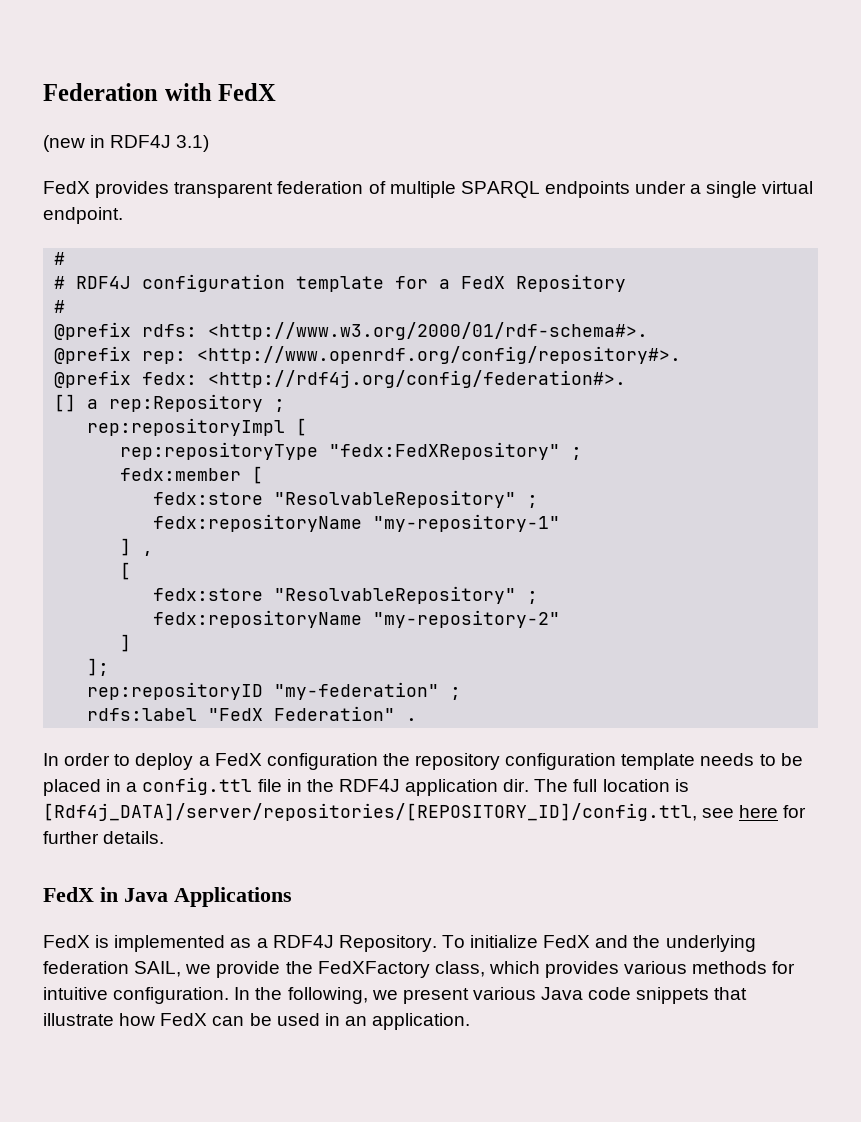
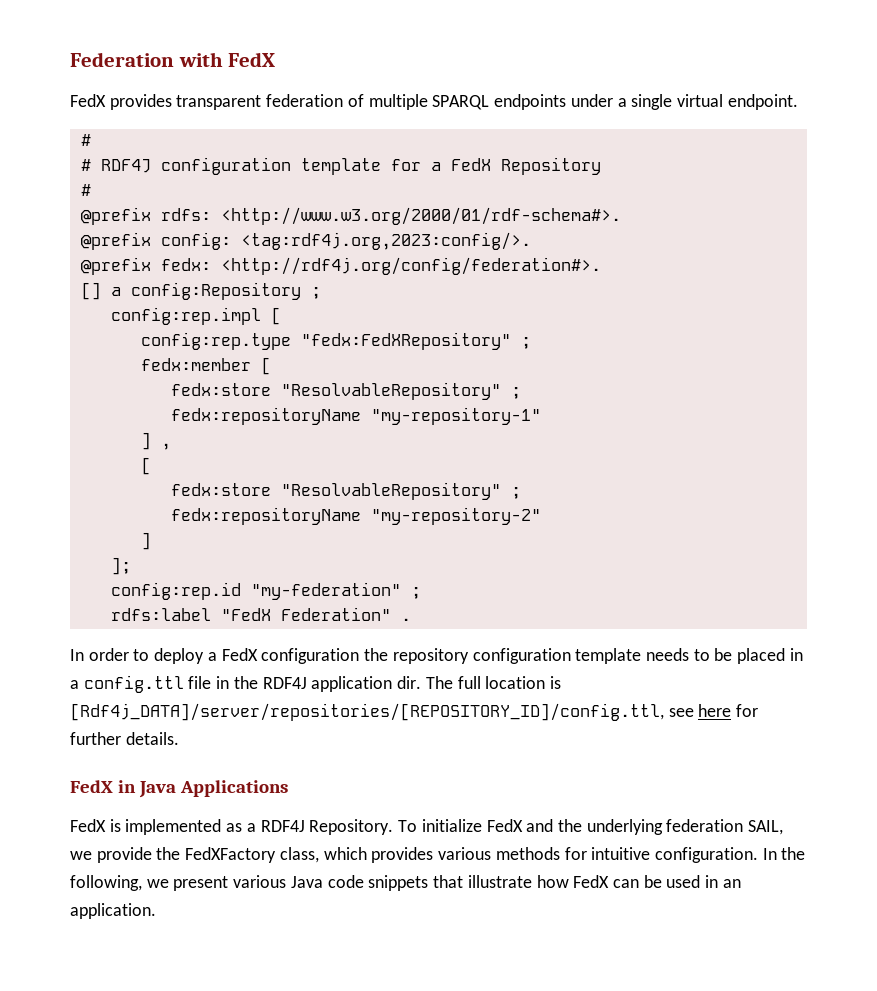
- (new in RDF4J 3.1)
- @prefix rep: <http://www.openrdf.org/config/repository#>.
+ @prefix config: <tag:rdf4j.org,2023:config/>.
- [] a rep:Repository ;
- rep:repositoryImpl [
- rep:repositoryType "fedx:FedXRepository" ;
+ [] a config:Repository ;
+ config:rep.impl [
+ config:rep.type "fedx:FedXRepository" ;
- rep:repositoryID "my-federation" ;
+ config:rep.id "my-federation" ;

